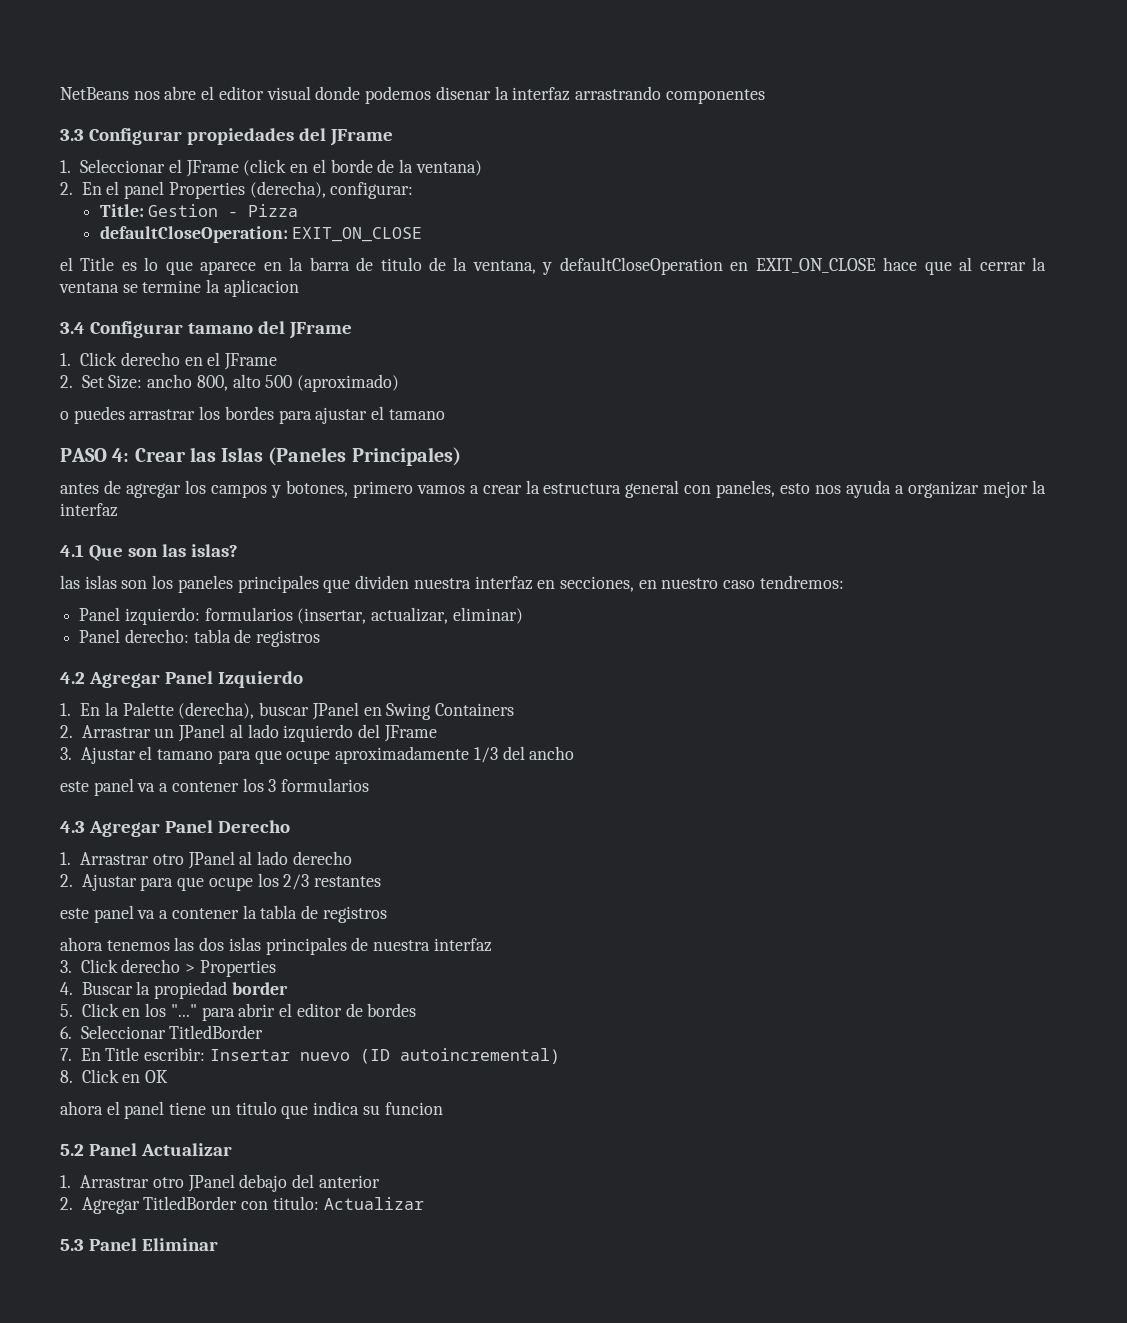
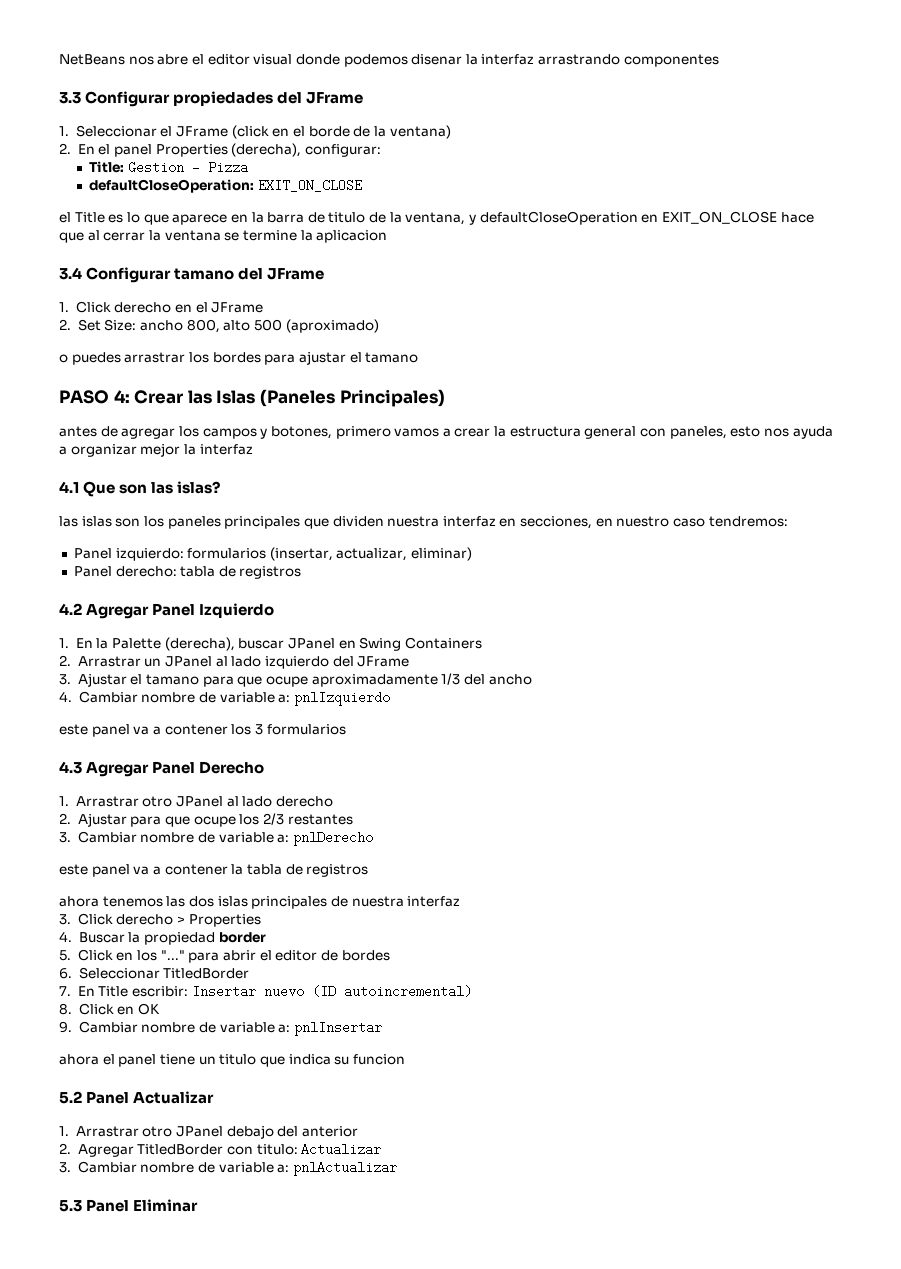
+ 4. Cambiar nombre de variable a: pnlIzquierdo
+ 3. Cambiar nombre de variable a: pnlDerecho
+ 9. Cambiar nombre de variable a: pnlInsertar
+ 3. Cambiar nombre de variable a: pnlActualizar

